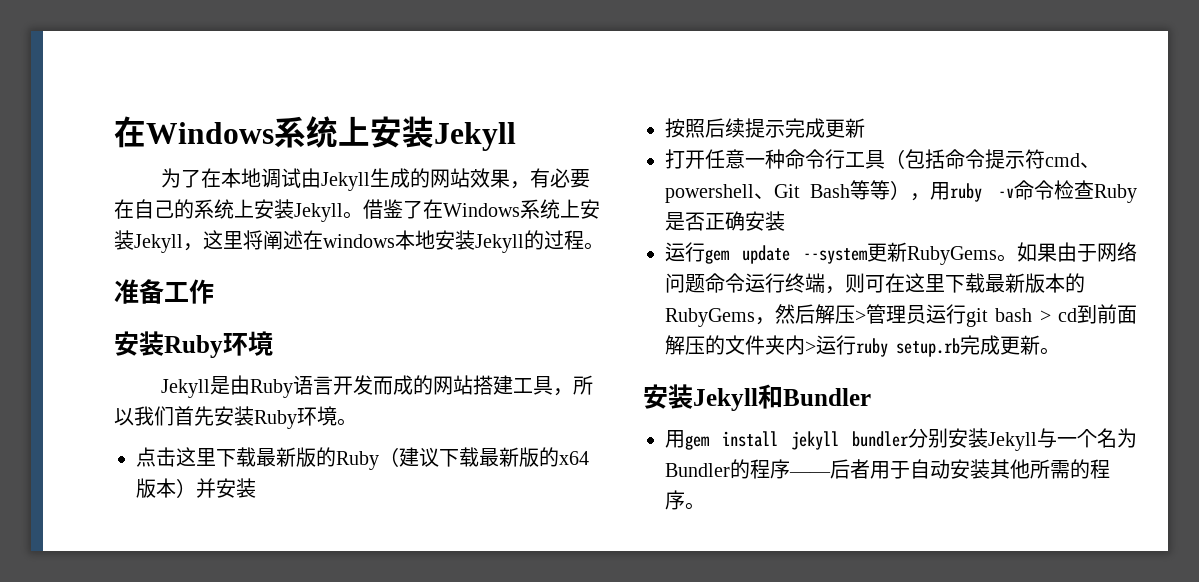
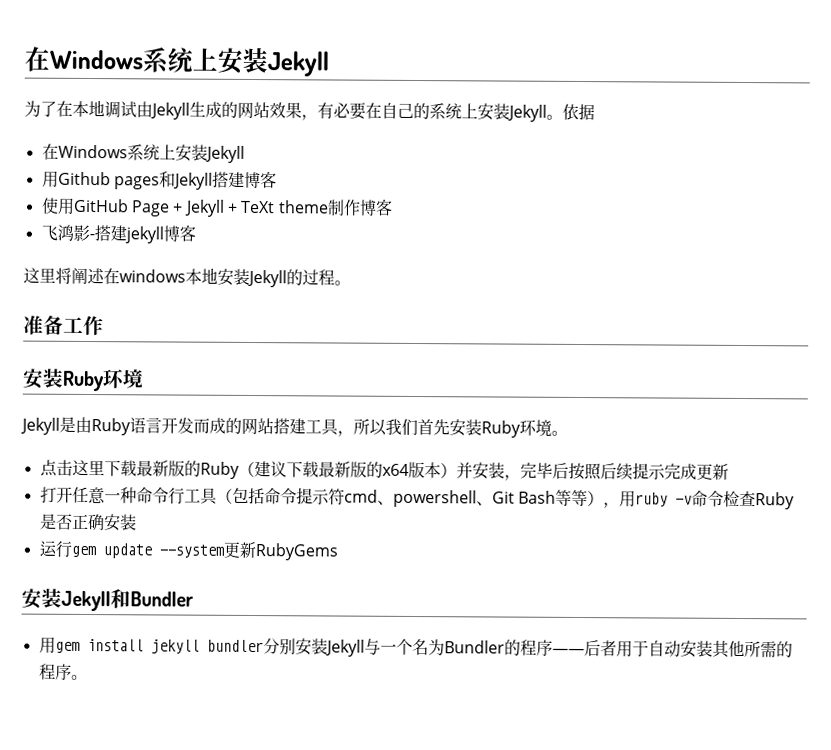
- 借鉴了在Windows系统上安装Jekyll，这里将阐述在windows本地安装Jekyll的过程。
+ 依据
+ 在Windows系统上安装Jekyll
+ 用Github pages和Jekyll搭建博客
+ 使用GitHub Page + Jekyll + TeXt theme制作博客
+ 飞鸿影-搭建jekyll博客
+ 这里将阐述在windows本地安装Jekyll的过程。
- 点击这里下载最新版的Ruby（建议下载最新版的x64版本）并安装
- 按照后续提示完成更新
+ 点击这里下载最新版的Ruby（建议下载最新版的x64版本）并安装，完毕后按照后续提示完成更新
- 运行gem update --system更新RubyGems。如果由于网络问题命令运行终端，则可在这里下载最新版本的RubyGems，然后解压>管理员运行git bash > cd到前面解压的文件夹内>运行ruby setup.rb完成更新。
+ 运行gem update --system更新RubyGems

